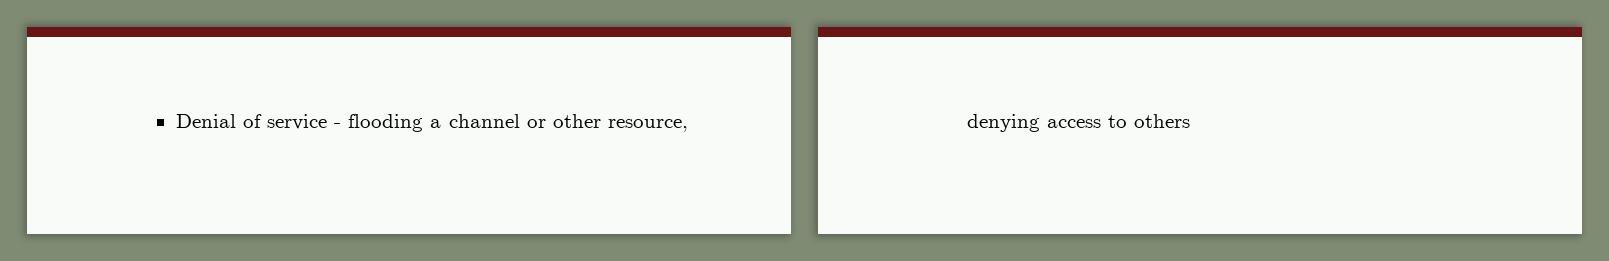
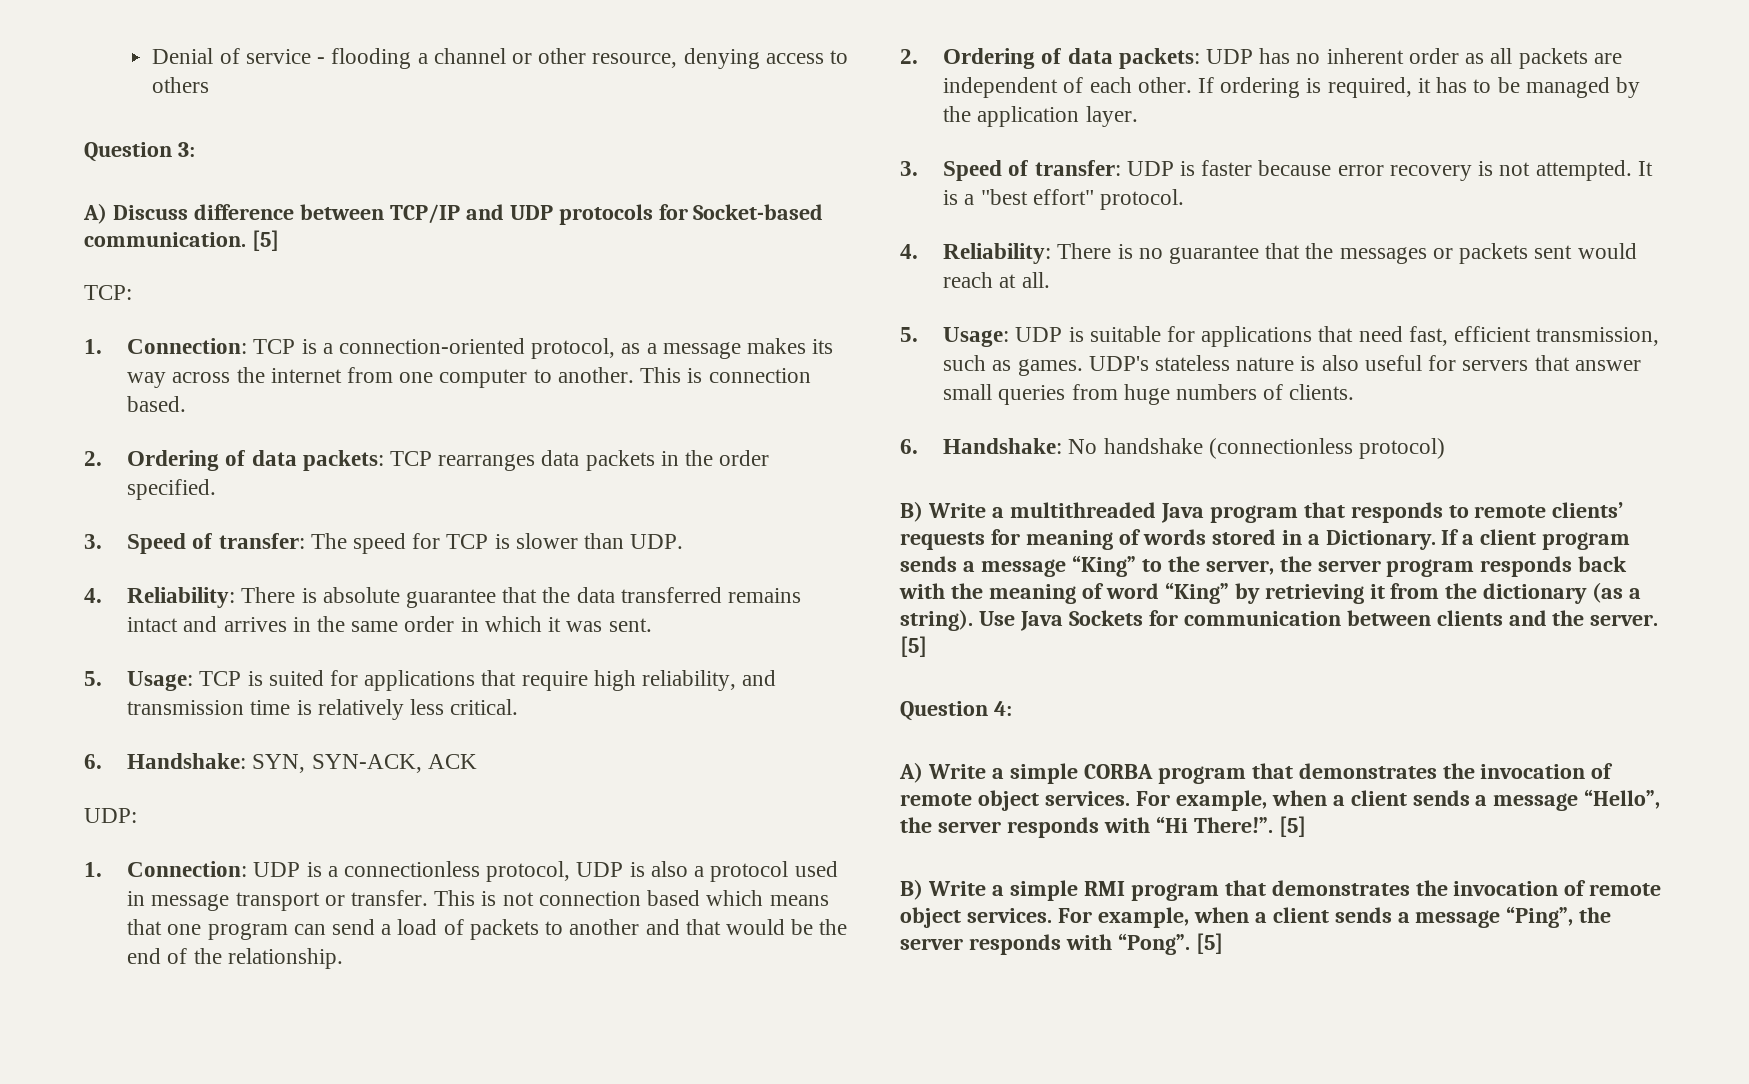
+ Question 3:
+ A) Discuss difference between TCP/IP and UDP protocols for Socket-based communication. [5]
+ TCP:
+ 1. Connection: TCP is a connection-oriented protocol, as a message makes its way across the internet from one computer to another. This is connection based.
+ 2. Ordering of data packets: TCP rearranges data packets in the order specified.
+ 3. Speed of transfer: The speed for TCP is slower than UDP.
+ 4. Reliability: There is absolute guarantee that the data transferred remains intact and arrives in the same order in which it was sent.
+ 5. Usage: TCP is suited for applications that require high reliability, and transmission time is relatively less critical.
+ 6. Handshake: SYN, SYN-ACK, ACK
+ UDP:
+ 1. Connection: UDP is a connectionless protocol, UDP is also a protocol used in message transport or transfer. This is not connection based which means that one program can send a load of packets to another and that would be the end of the relationship.
+ 2. Ordering of data packets: UDP has no inherent order as all packets are independent of each other. If ordering is required, it has to be managed by the application layer.
+ 3. Speed of transfer: UDP is faster because error recovery is not attempted. It is a "best effort" protocol.
+ 4. Reliability: There is no guarantee that the messages or packets sent would reach at all.
+ 5. Usage: UDP is suitable for applications that need fast, efficient transmission, such as games. UDP's stateless nature is also useful for servers that answer small queries from huge numbers of clients.
+ 6. Handshake: No handshake (connectionless protocol)
+ B) Write a multithreaded Java program that responds to remote clients’ requests for meaning of words stored in a Dictionary. If a client program sends a message “King” to the server, the server program responds back with the meaning of word “King” by retrieving it from the dictionary (as a string). Use Java Sockets for communication between clients and the server. [5]
+ Question 4:
+ A) Write a simple CORBA program that demonstrates the invocation of remote object services. For example, when a client sends a message “Hello”, the server responds with “Hi There!”. [5]
+ B) Write a simple RMI program that demonstrates the invocation of remote object services. For example, when a client sends a message “Ping”, the server responds with “Pong”. [5]

